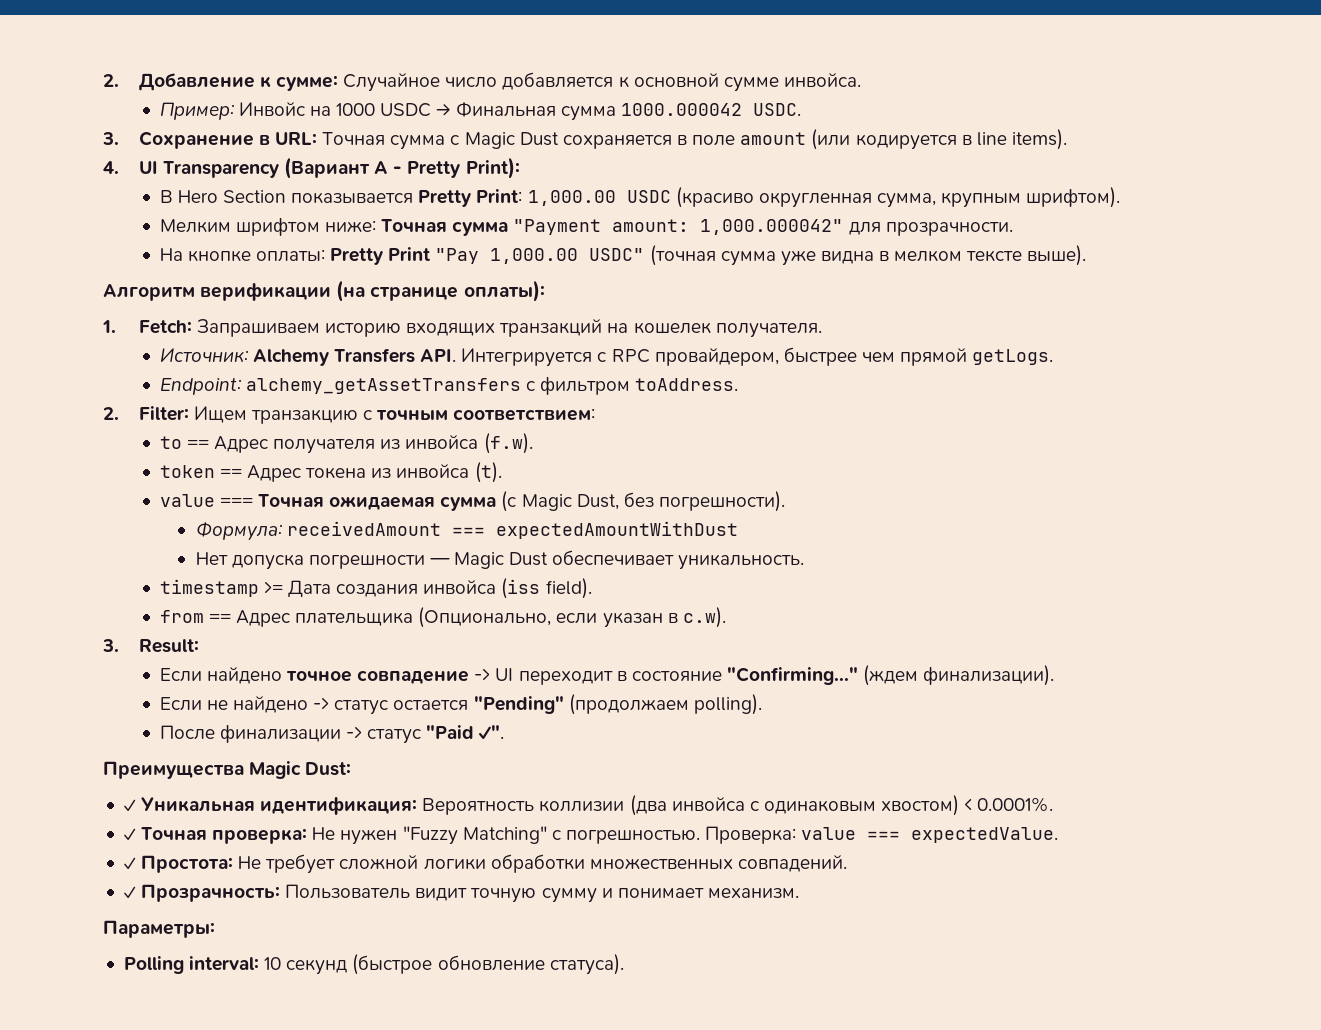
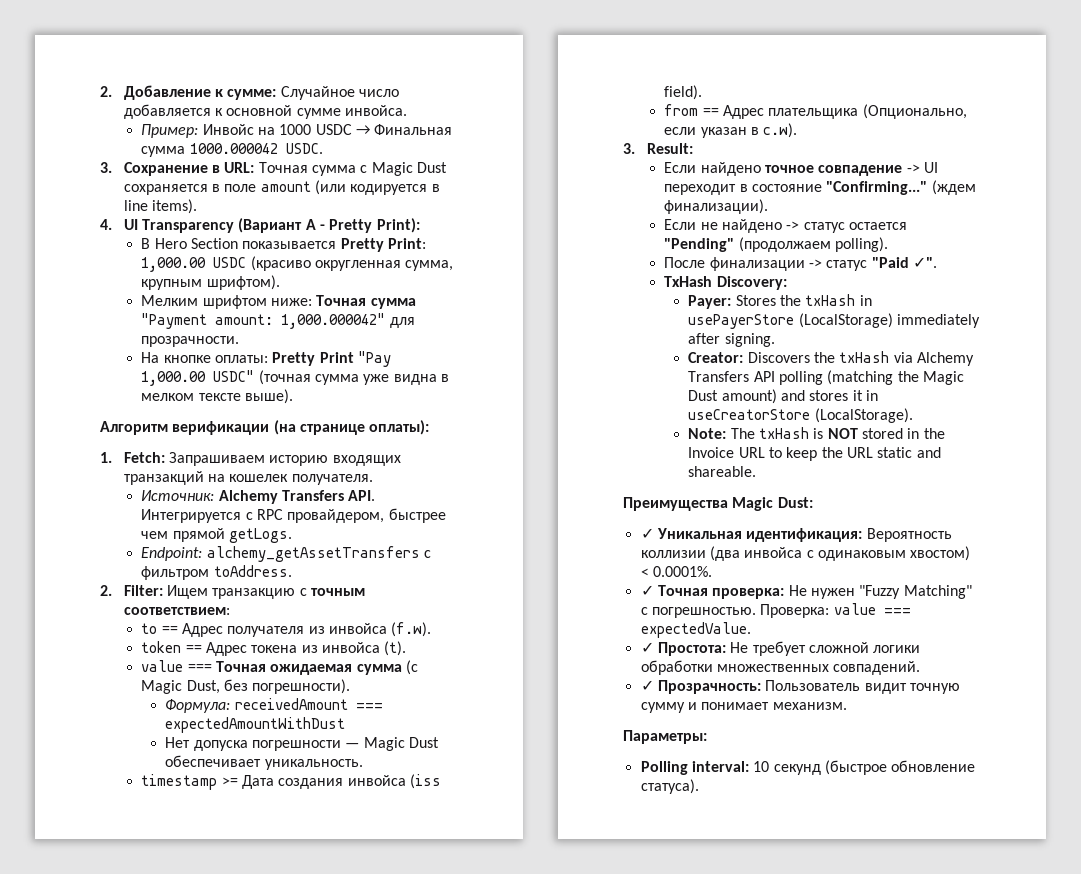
+ TxHash Discovery:
+ Payer: Stores the txHash in usePayerStore (LocalStorage) immediately after signing.
+ Creator: Discovers the txHash via Alchemy Transfers API polling (matching the Magic Dust amount) and stores it in useCreatorStore (LocalStorage).
+ Note: The txHash is NOT stored in the Invoice URL to keep the URL static and shareable.

